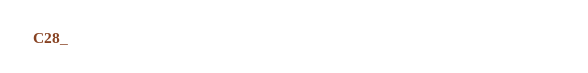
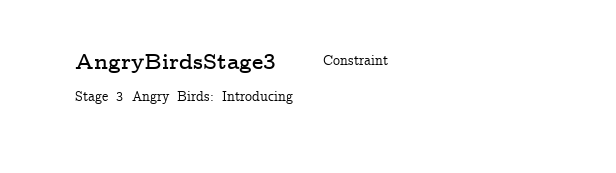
- C28_
+ AngryBirdsStage3
+ Stage 3 Angry Birds: Introducing Constraint

